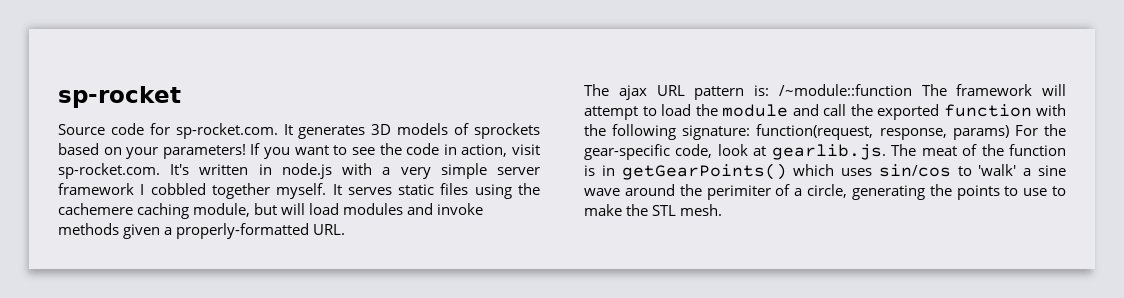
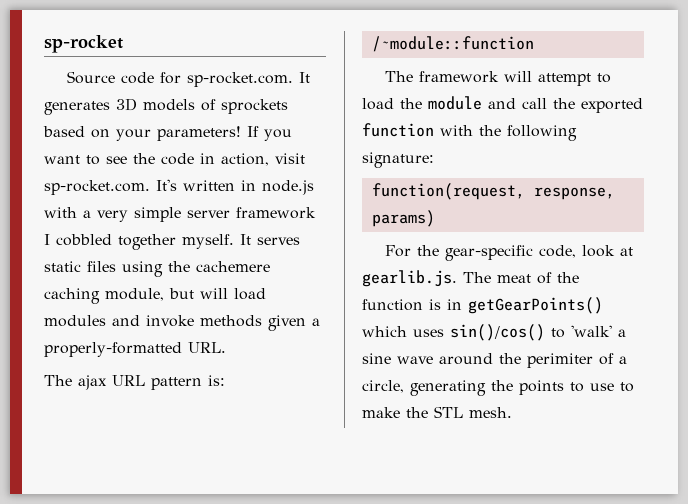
- The ajax URL pattern is: /~module::function The framework will attempt to load the module and call the exported function with the following signature: function(request, response, params) For the gear-specific code, look at gearlib.js. The meat of the function is in getGearPoints() which uses sin/cos to 'walk' a sine wave around the perimiter of a circle, generating the points to use to make the STL mesh.
+ The ajax URL pattern is:
+ /~module::function
+ The framework will attempt to load the module and call the exported function with the following signature:
+ function(request, response, params)
+ For the gear-specific code, look at gearlib.js. The meat of the function is in getGearPoints() which uses sin()/cos() to 'walk' a sine wave around the perimiter of a circle, generating the points to use to make the STL mesh.

